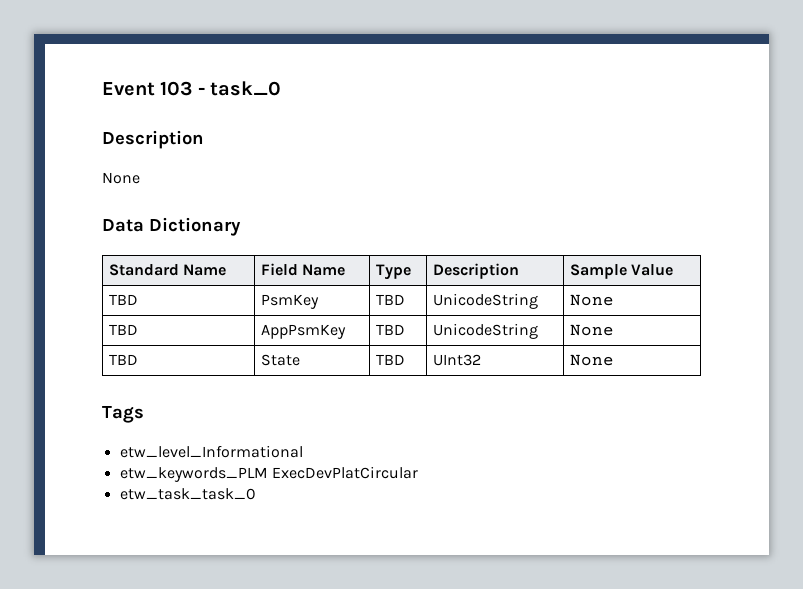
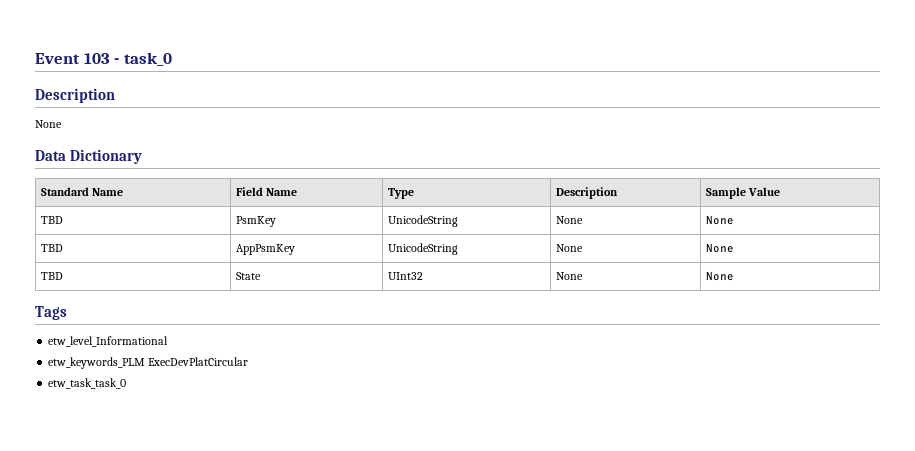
- TBD | PsmKey | TBD | UnicodeString | None
+ TBD | PsmKey | UnicodeString | None | None
- TBD | AppPsmKey | TBD | UnicodeString | None
+ TBD | AppPsmKey | UnicodeString | None | None
- TBD | State | TBD | UInt32 | None
+ TBD | State | UInt32 | None | None

